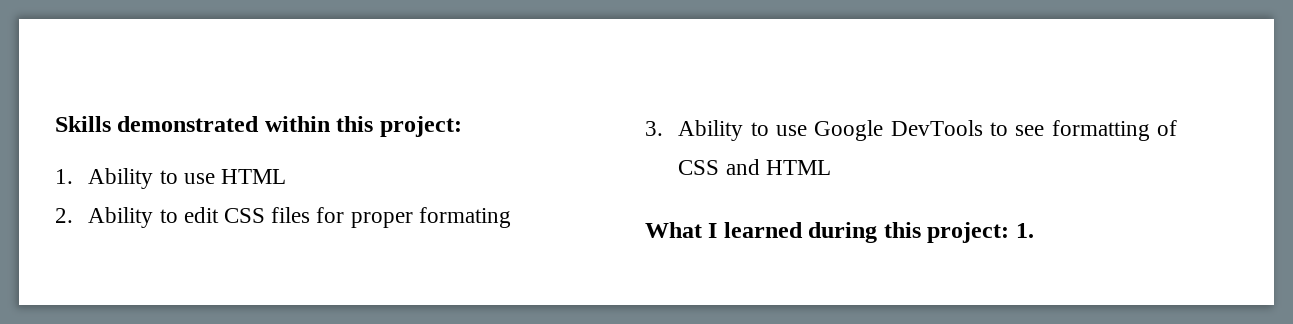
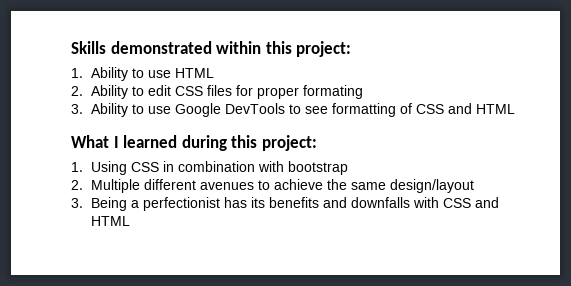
- What I learned during this project: 1.
+ What I learned during this project:
+ 1. Using CSS in combination with bootstrap
+ 2. Multiple different avenues to achieve the same design/layout
+ 3. Being a perfectionist has its benefits and downfalls with CSS and HTML

